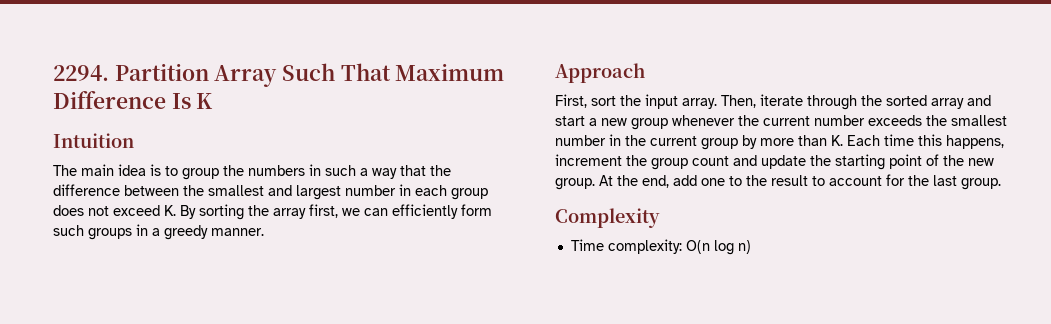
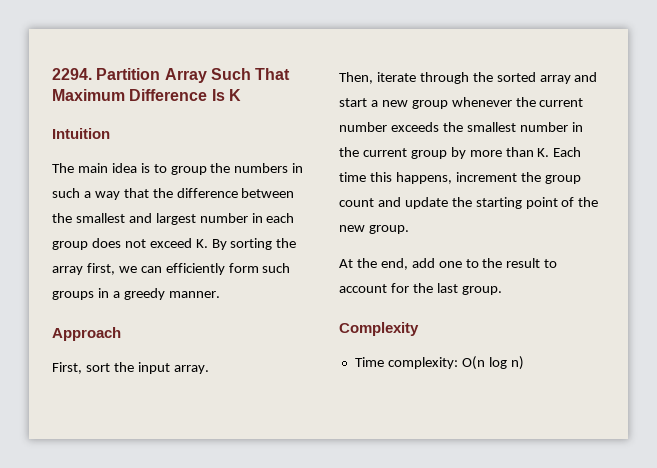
- First, sort the input array. Then, iterate through the sorted array and start a new group whenever the current number exceeds the smallest number in the current group by more than K. Each time this happens, increment the group count and update the starting point of the new group. At the end, add one to the result to account for the last group.
+ First, sort the input array.
+ Then, iterate through the sorted array and start a new group whenever the current number exceeds the smallest number in the current group by more than K. Each time this happens, increment the group count and update the starting point of the new group.
+ At the end, add one to the result to account for the last group.

